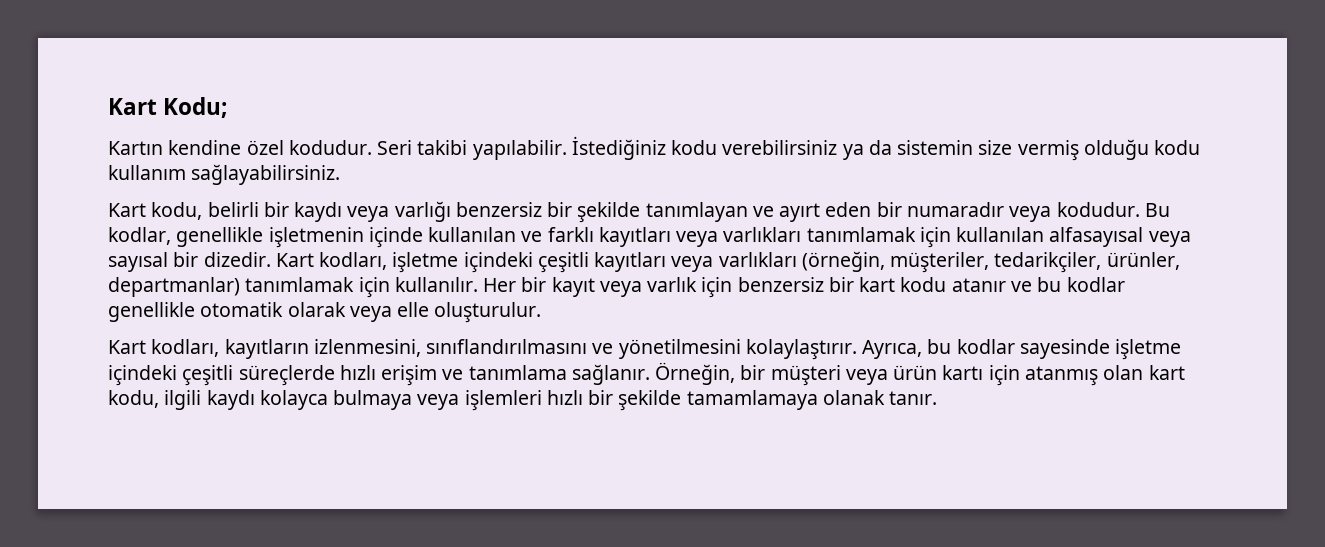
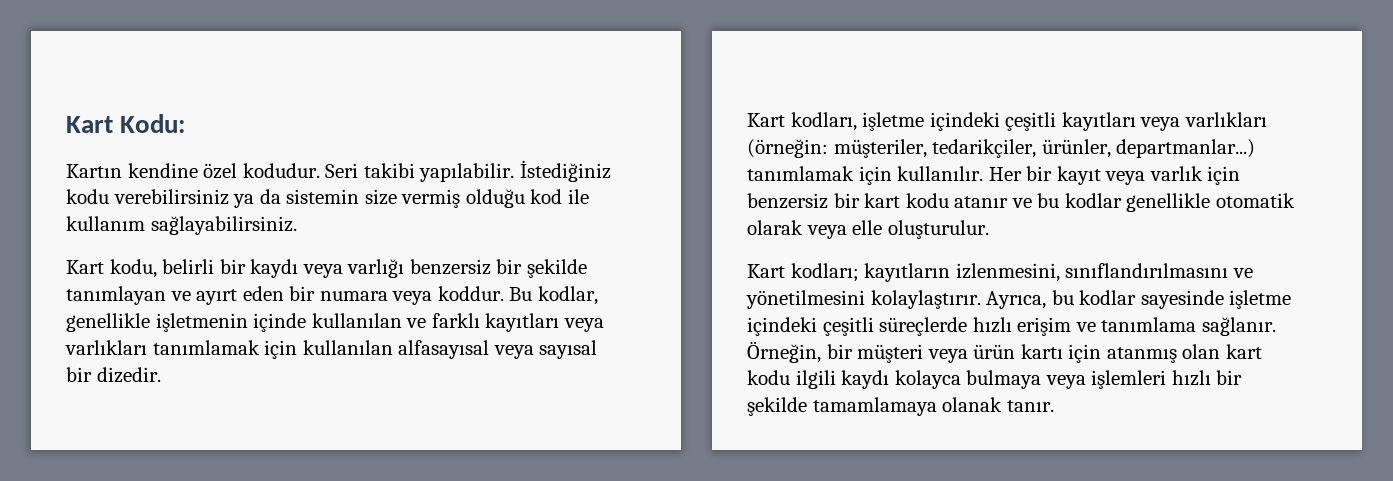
- Kart Kodu;
+ Kart Kodu:
- İstediğiniz kodu verebilirsiniz ya da sistemin size vermiş olduğu kodu kullanım sağlayabilirsiniz.
+ İstediğiniz kodu verebilirsiniz ya da sistemin size vermiş olduğu kod ile kullanım sağlayabilirsiniz.
- Kart kodu, belirli bir kaydı veya varlığı benzersiz bir şekilde tanımlayan ve ayırt eden bir numaradır veya kodudur.
+ Kart kodu, belirli bir kaydı veya varlığı benzersiz bir şekilde tanımlayan ve ayırt eden bir numara veya koddur.
- Bu kodlar, genellikle işletmenin içinde kullanılan ve farklı kayıtları veya varlıkları tanımlamak için kullanılan alfasayısal veya sayısal bir dizedir. Kart kodları, işletme içindeki çeşitli kayıtları veya varlıkları (örneğin, müşteriler, tedarikçiler, ürünler, departmanlar) tanımlamak için kullanılır.
+ Bu kodlar, genellikle işletmenin içinde kullanılan ve farklı kayıtları veya varlıkları tanımlamak için kullanılan alfasayısal veya sayısal bir dizedir.
+ Kart kodları, işletme içindeki çeşitli kayıtları veya varlıkları (örneğin: müşteriler, tedarikçiler, ürünler, departmanlar...) tanımlamak için kullanılır.
- Kart kodları, kayıtların izlenmesini, sınıflandırılmasını ve yönetilmesini kolaylaştırır.
+ Kart kodları; kayıtların izlenmesini, sınıflandırılmasını ve yönetilmesini kolaylaştırır.
- Örneğin, bir müşteri veya ürün kartı için atanmış olan kart kodu, ilgili kaydı kolayca bulmaya veya işlemleri hızlı bir şekilde tamamlamaya olanak tanır.
+ Örneğin, bir müşteri veya ürün kartı için atanmış olan kart kodu ilgili kaydı kolayca bulmaya veya işlemleri hızlı bir şekilde tamamlamaya olanak tanır.

